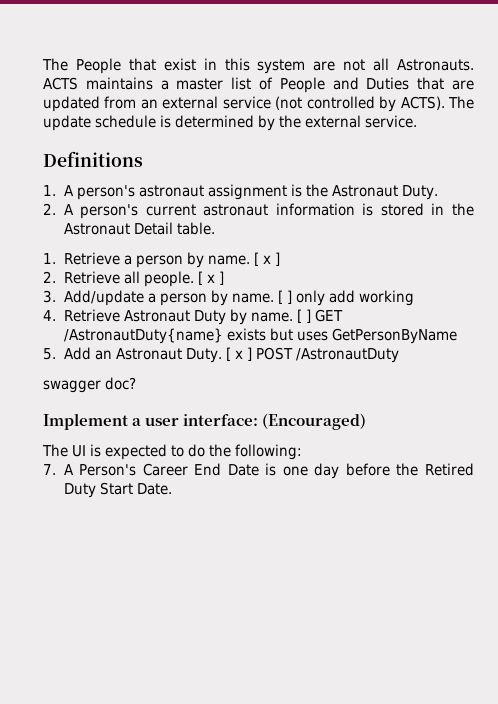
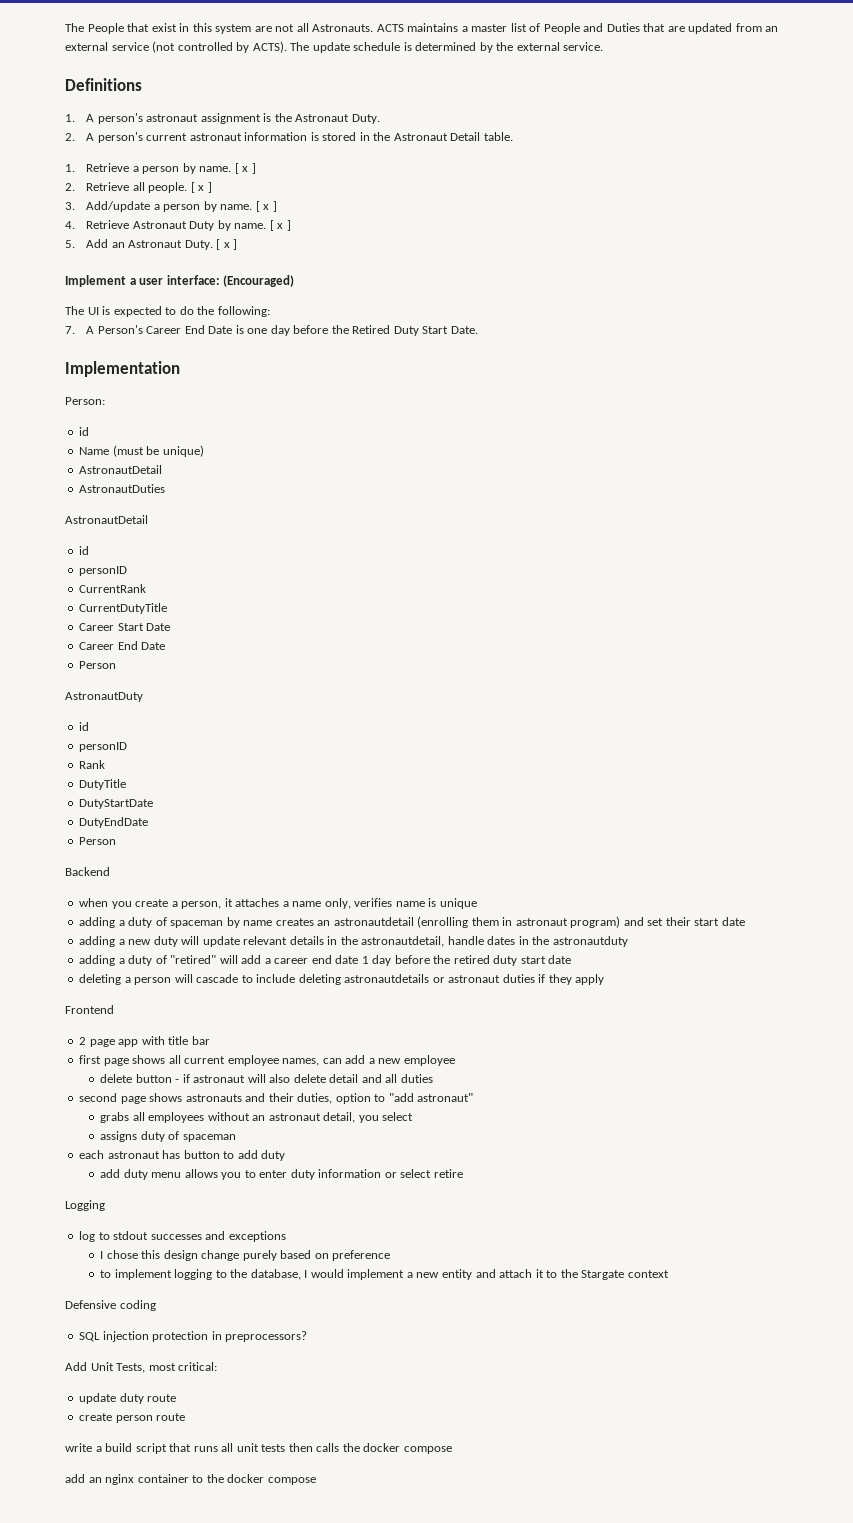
- 3. Add/update a person by name. [ ] only add working
+ 3. Add/update a person by name. [ x ]
- 4. Retrieve Astronaut Duty by name. [ ] GET /AstronautDuty{name} exists but uses GetPersonByName
+ 4. Retrieve Astronaut Duty by name. [ x ]
- 5. Add an Astronaut Duty. [ x ] POST /AstronautDuty
- swagger doc?
+ 5. Add an Astronaut Duty. [ x ]
+ Implementation
+ Person:
+ id
+ Name (must be unique)
+ AstronautDetail
+ AstronautDuties
+ AstronautDetail
+ id
+ personID
+ CurrentRank
+ CurrentDutyTitle
+ Career Start Date
+ Career End Date
+ Person
+ AstronautDuty
+ id
+ personID
+ Rank
+ DutyTitle
+ DutyStartDate
+ DutyEndDate
+ Person
+ Backend
+ when you create a person, it attaches a name only, verifies name is unique
+ adding a duty of spaceman by name creates an astronautdetail (enrolling them in astronaut program) and set their start date
+ adding a new duty will update relevant details in the astronautdetail, handle dates in the astronautduty
+ adding a duty of "retired" will add a career end date 1 day before the retired duty start date
+ deleting a person will cascade to include deleting astronautdetails or astronaut duties if they apply
+ Frontend
+ 2 page app with title bar
+ first page shows all current employee names, can add a new employee
+ delete button - if astronaut will also delete detail and all duties
+ second page shows astronauts and their duties, option to "add astronaut"
+ grabs all employees without an astronaut detail, you select
+ assigns duty of spaceman
+ each astronaut has button to add duty
+ add duty menu allows you to enter duty information or select retire
+ Logging
+ log to stdout successes and exceptions
+ I chose this design change purely based on preference
+ to implement logging to the database, I would implement a new entity and attach it to the Stargate context
+ Defensive coding
+ SQL injection protection in preprocessors?
+ Add Unit Tests, most critical:
+ update duty route
+ create person route
+ write a build script that runs all unit tests then calls the docker compose
+ add an nginx container to the docker compose

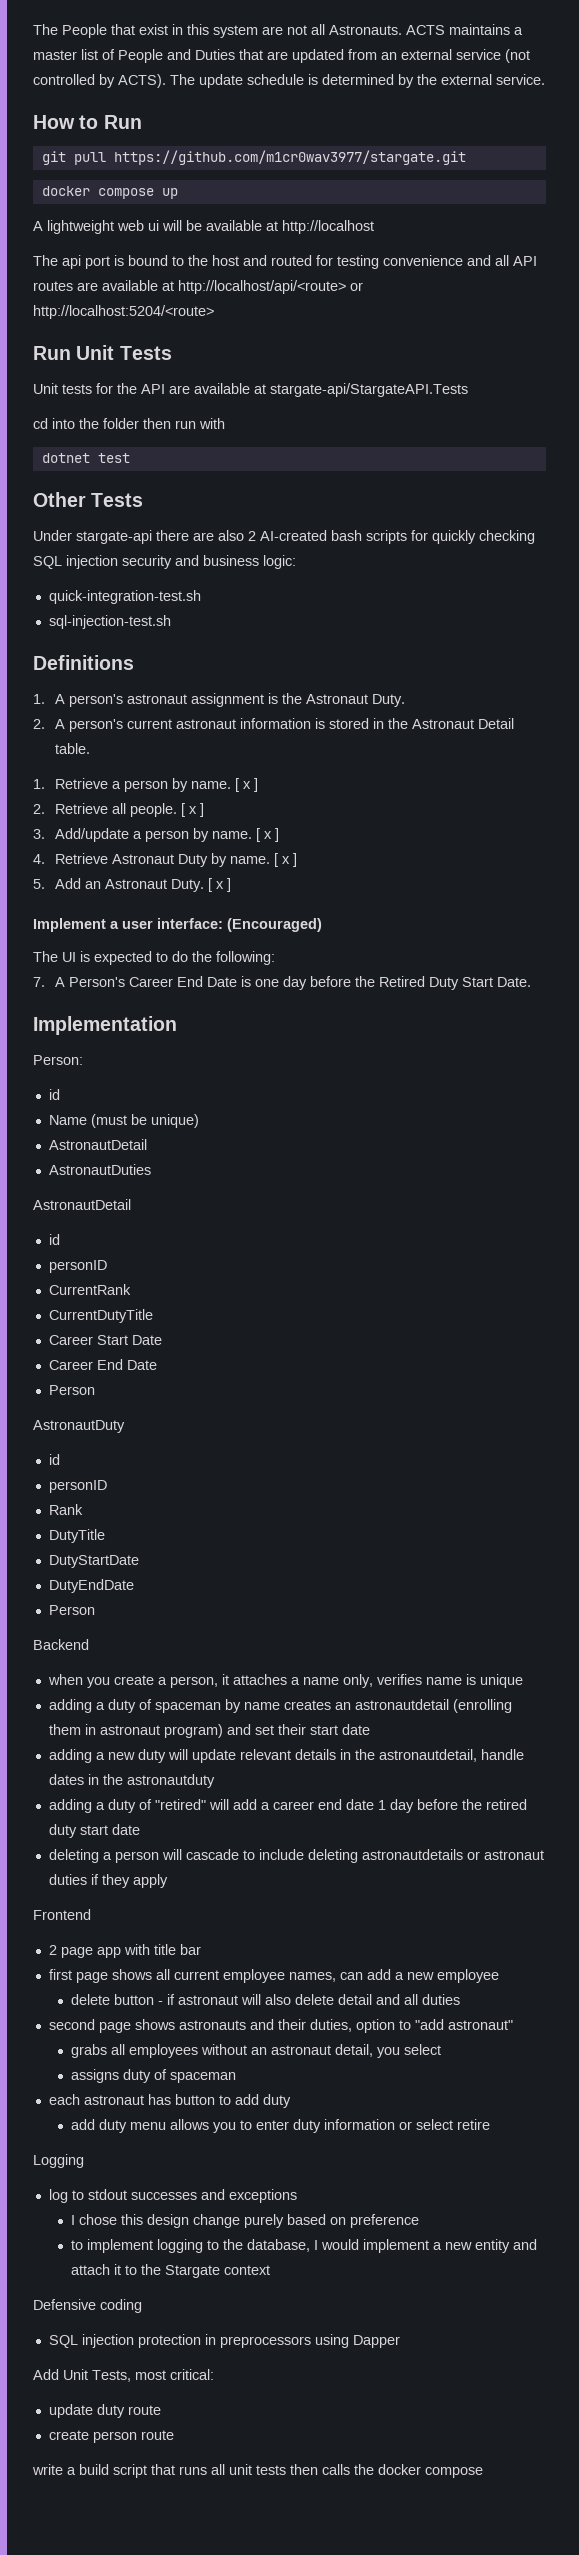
+ How to Run
+ git pull https://github.com/m1cr0wav3977/stargate.git
+ docker compose up
+ A lightweight web ui will be available at http://localhost
+ The api port is bound to the host and routed for testing convenience and all API routes are available at http://localhost/api/<route> or http://localhost:5204/<route>
+ Run Unit Tests
+ Unit tests for the API are available at stargate-api/StargateAPI.Tests
+ cd into the folder then run with
+ dotnet test
+ Other Tests
+ Under stargate-api there are also 2 AI-created bash scripts for quickly checking SQL injection security and business logic:
+ quick-integration-test.sh
+ sql-injection-test.sh
- SQL injection protection in preprocessors?
+ SQL injection protection in preprocessors using Dapper
- add an nginx container to the docker compose

